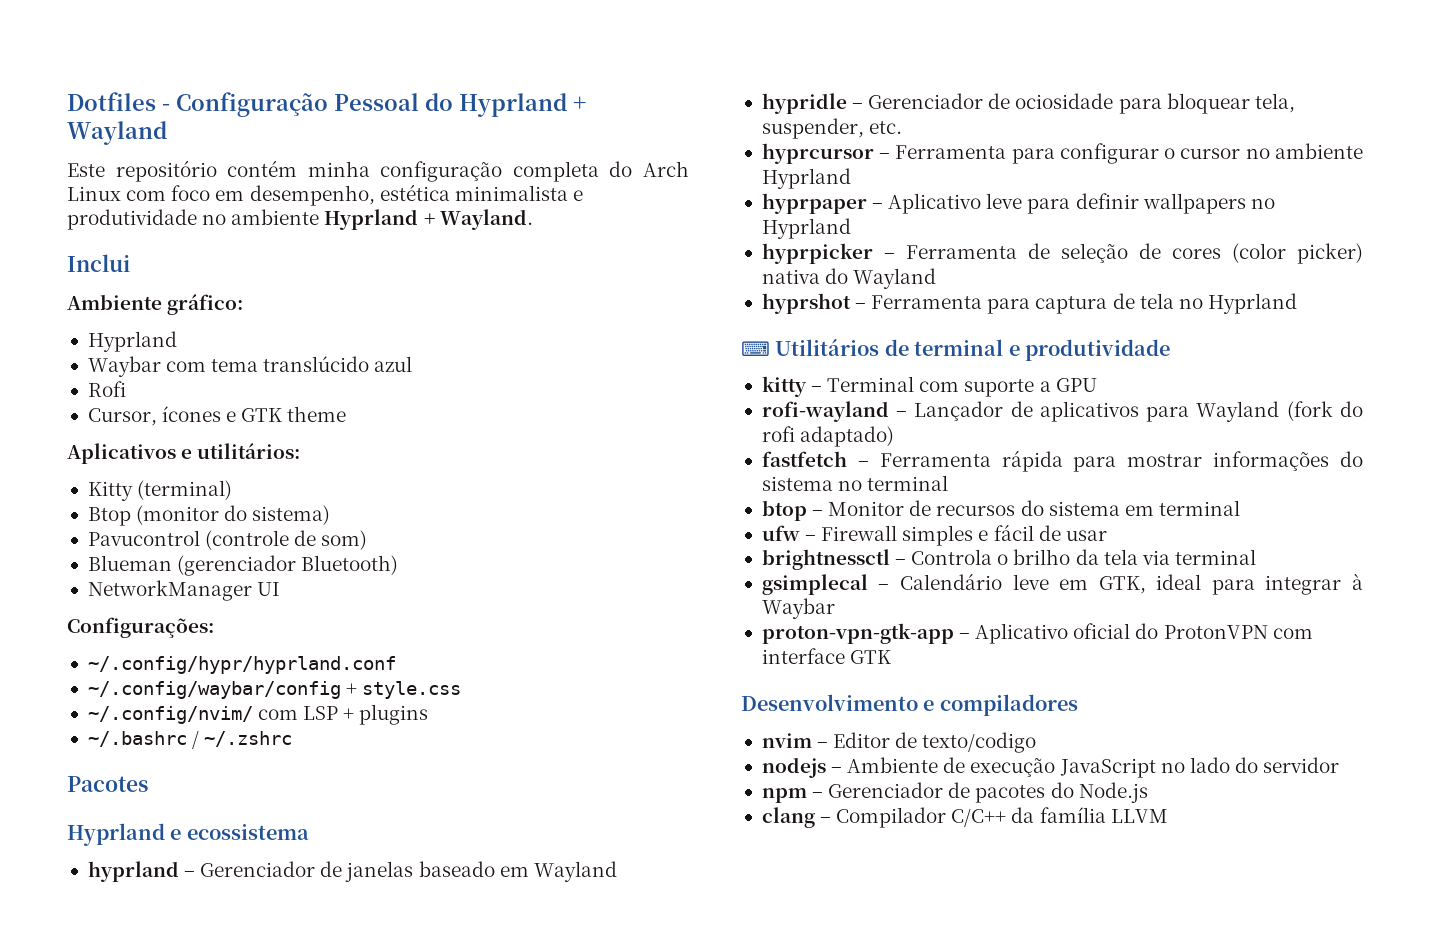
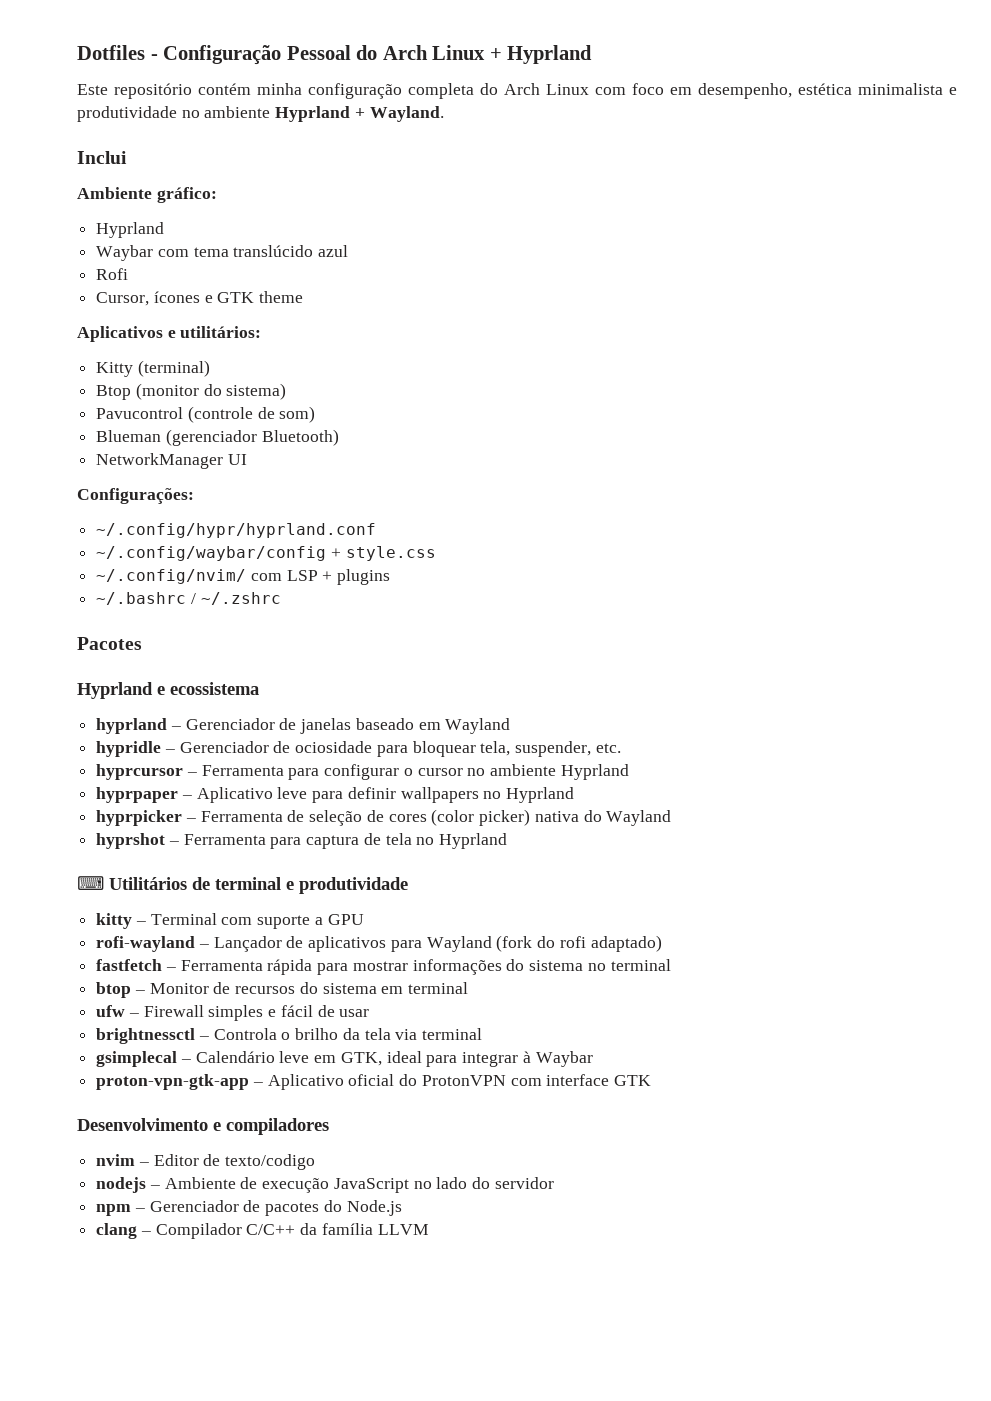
- Dotfiles - Configuração Pessoal do Hyprland + Wayland
+ Dotfiles - Configuração Pessoal do Arch Linux + Hyprland

